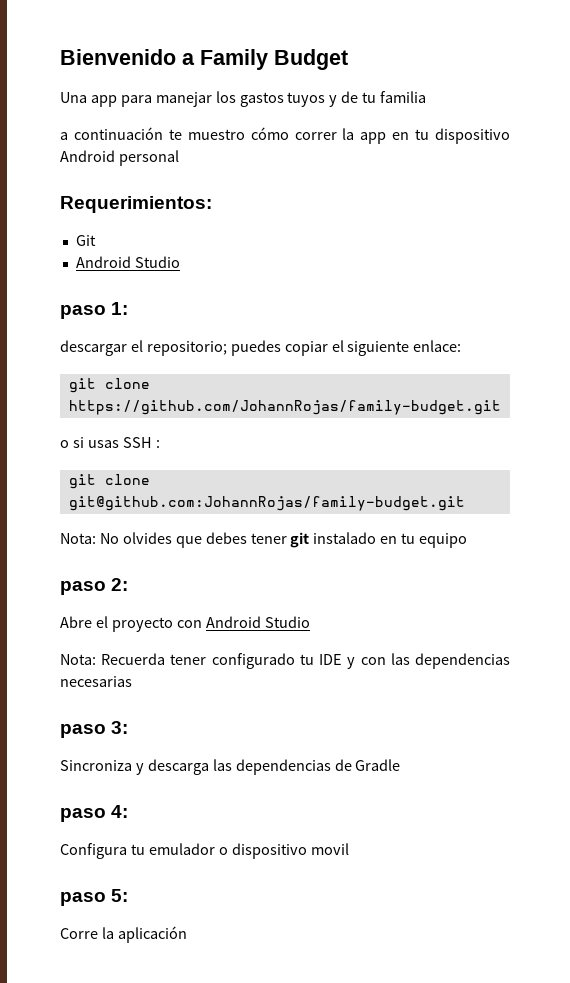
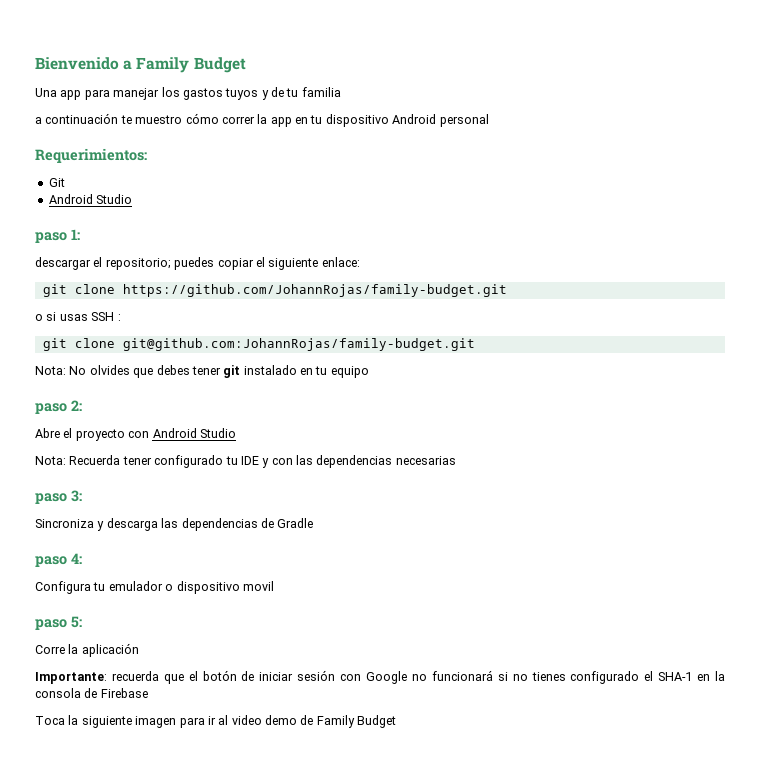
+ Importante: recuerda que el botón de iniciar sesión con Google no funcionará si no tienes configurado el SHA-1 en la consola de Firebase
+ Toca la siguiente imagen para ir al video demo de Family Budget

